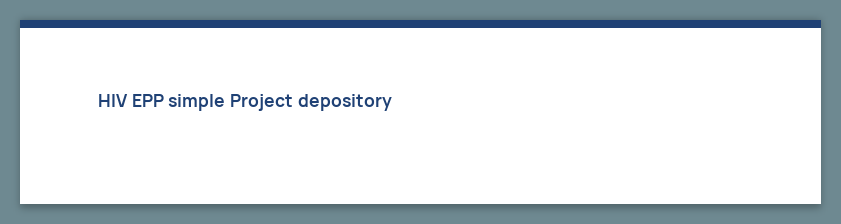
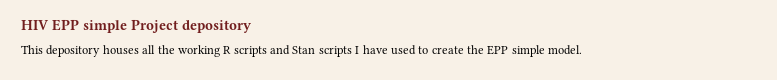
+ This depository houses all the working R scripts and Stan scripts I have used to create the EPP simple model.

